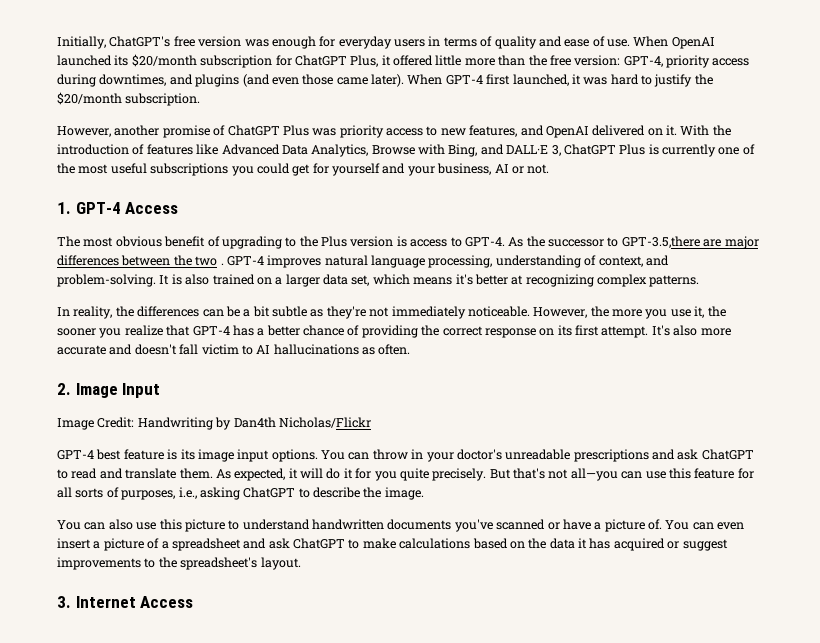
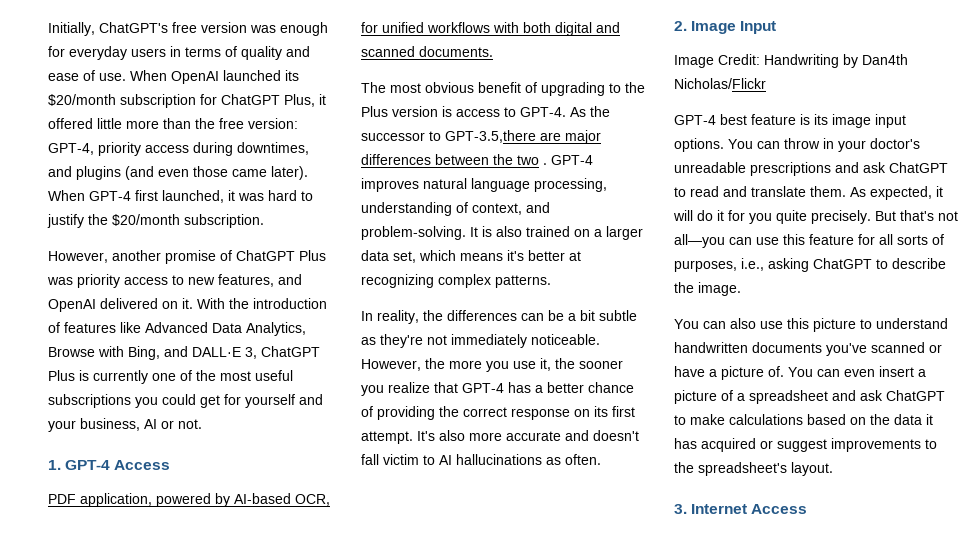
+ PDF application, powered by AI-based OCR, for unified workflows with both digital and scanned documents.

